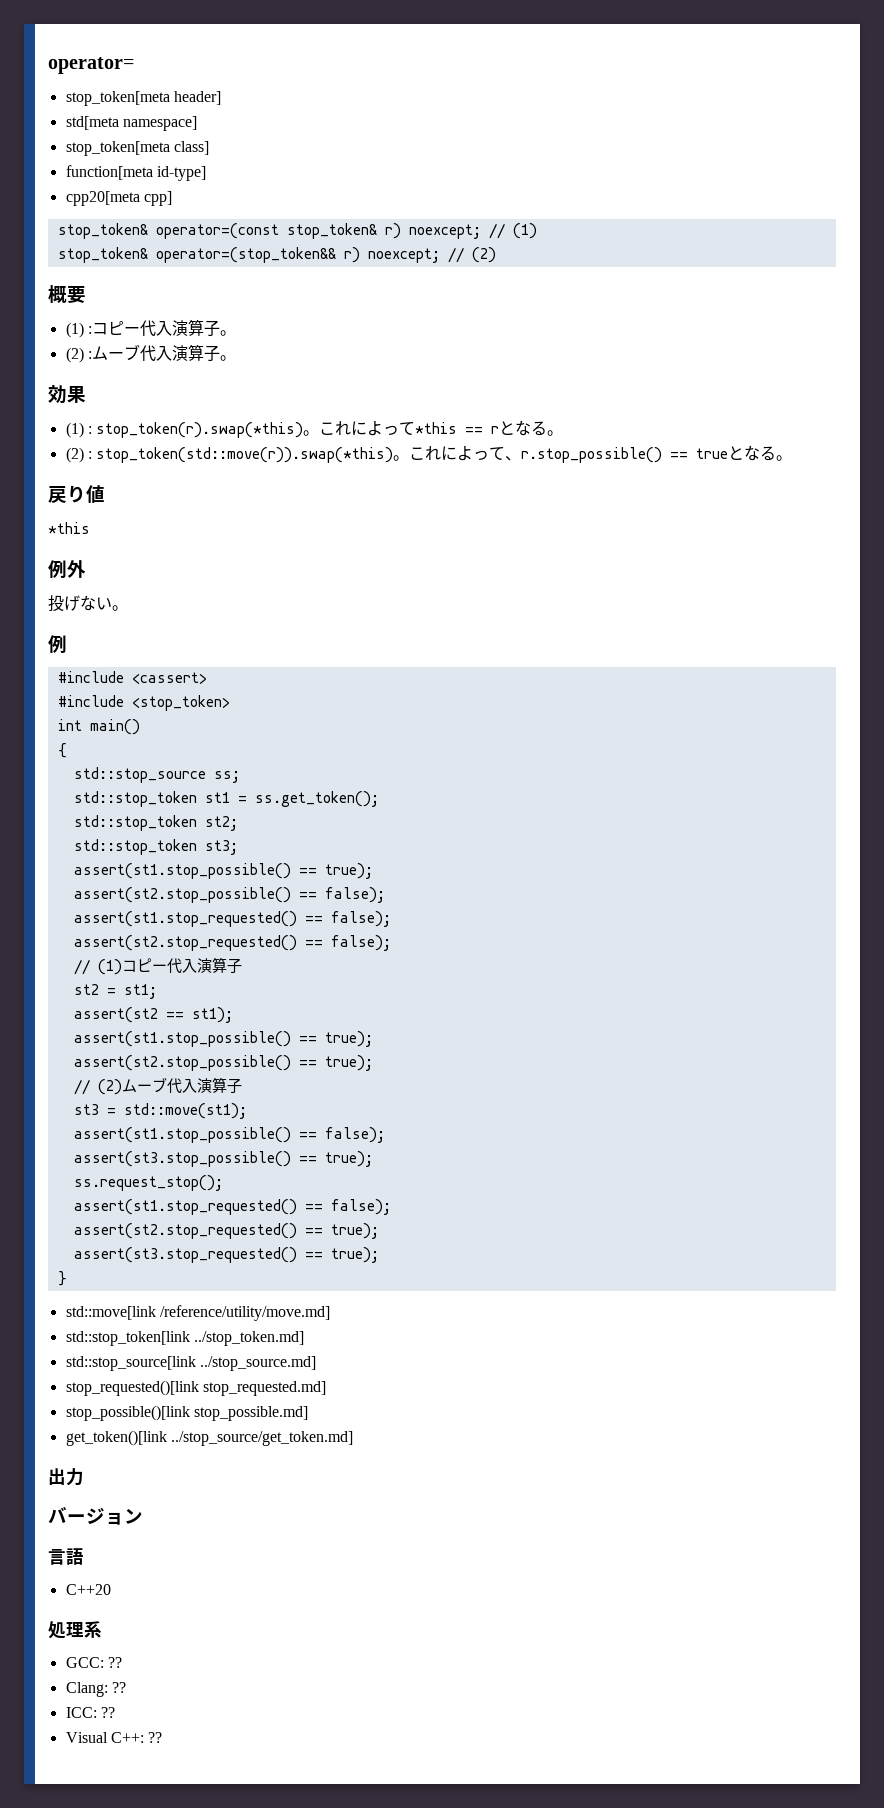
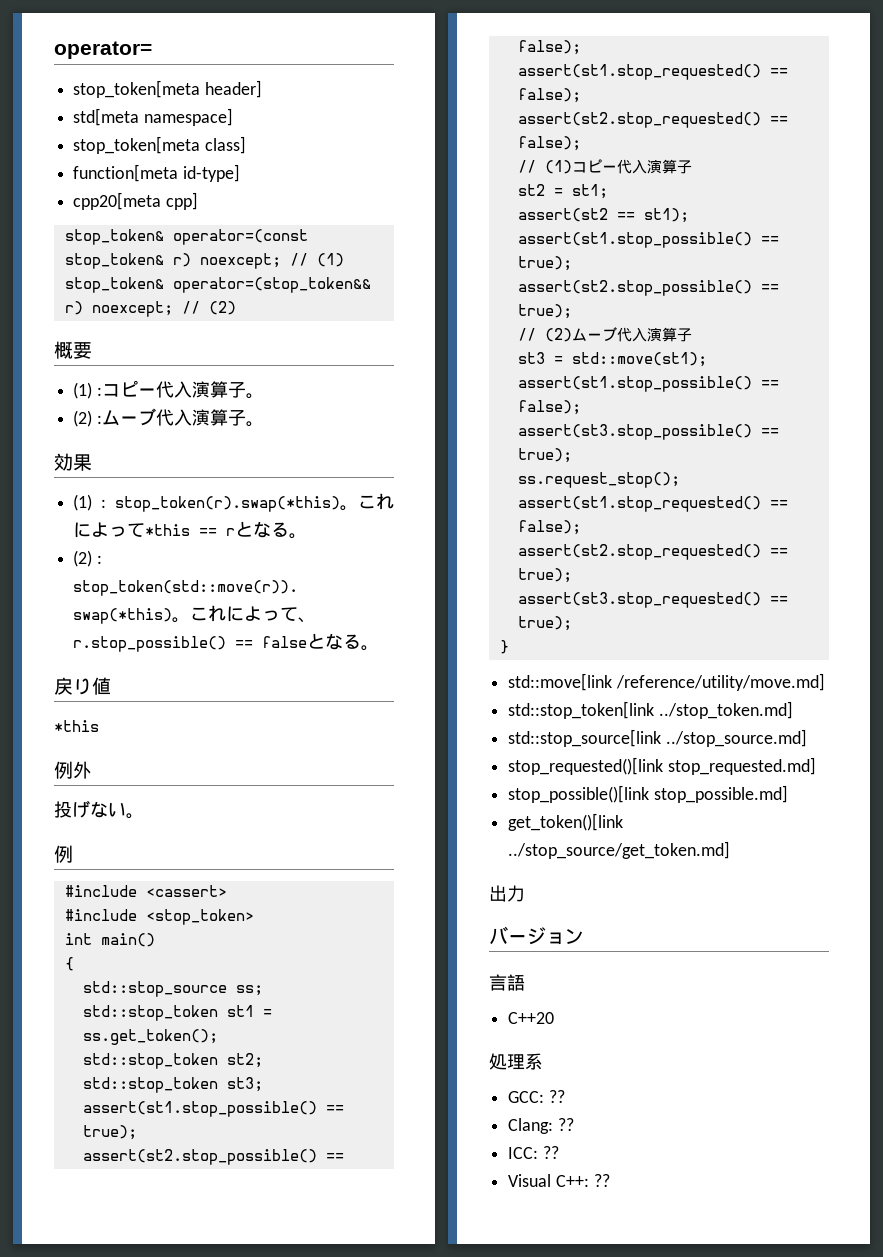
- これによって、r.stop_possible() == trueとなる。
+ これによって、r.stop_possible() == falseとなる。

